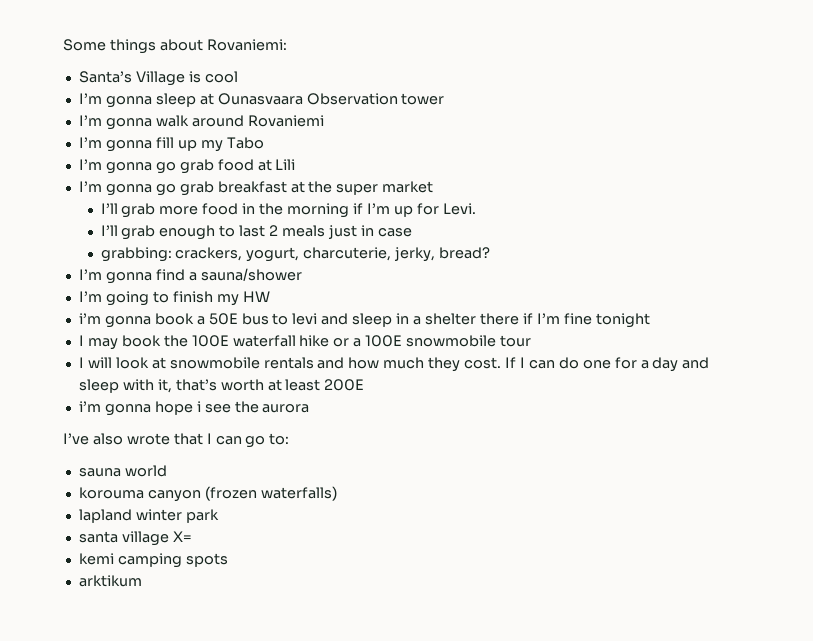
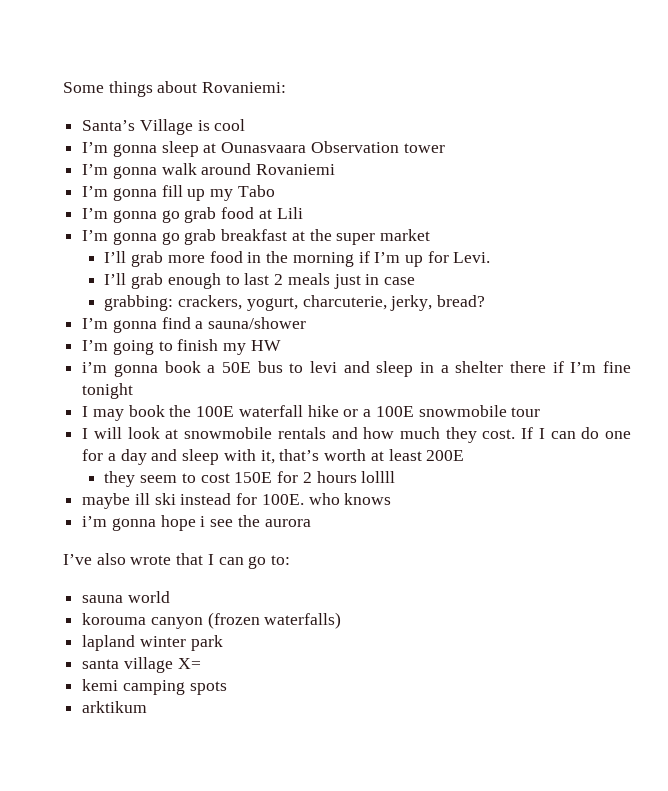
+ they seem to cost 150E for 2 hours lollll
+ maybe ill ski instead for 100E. who knows

